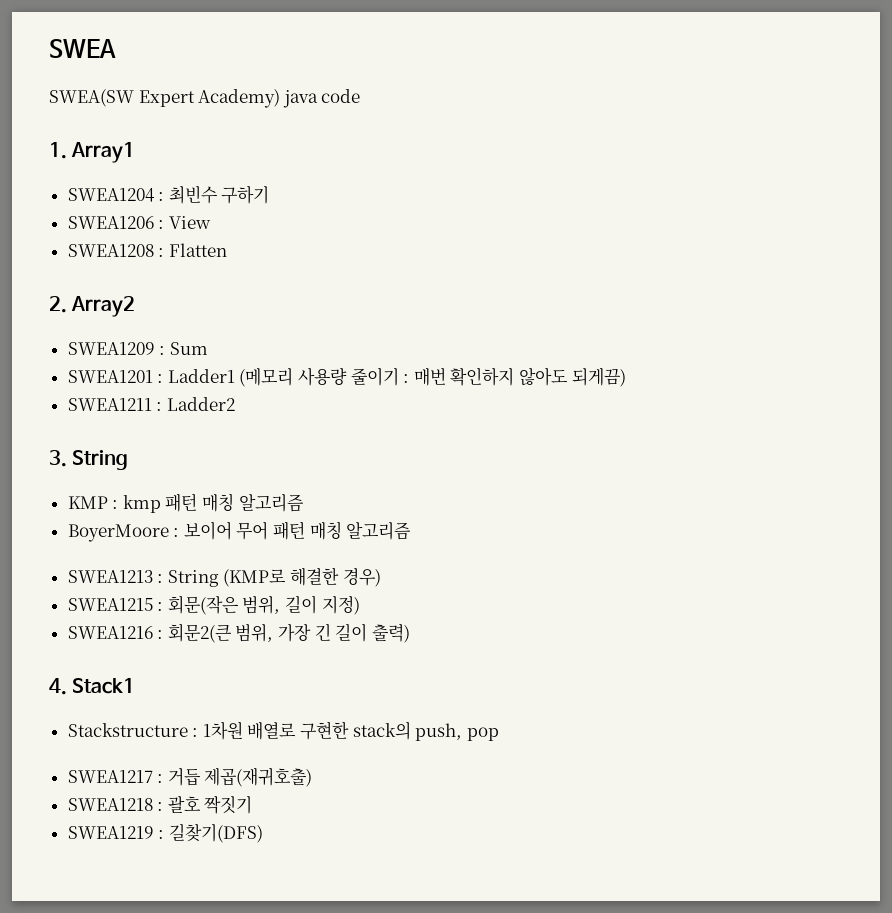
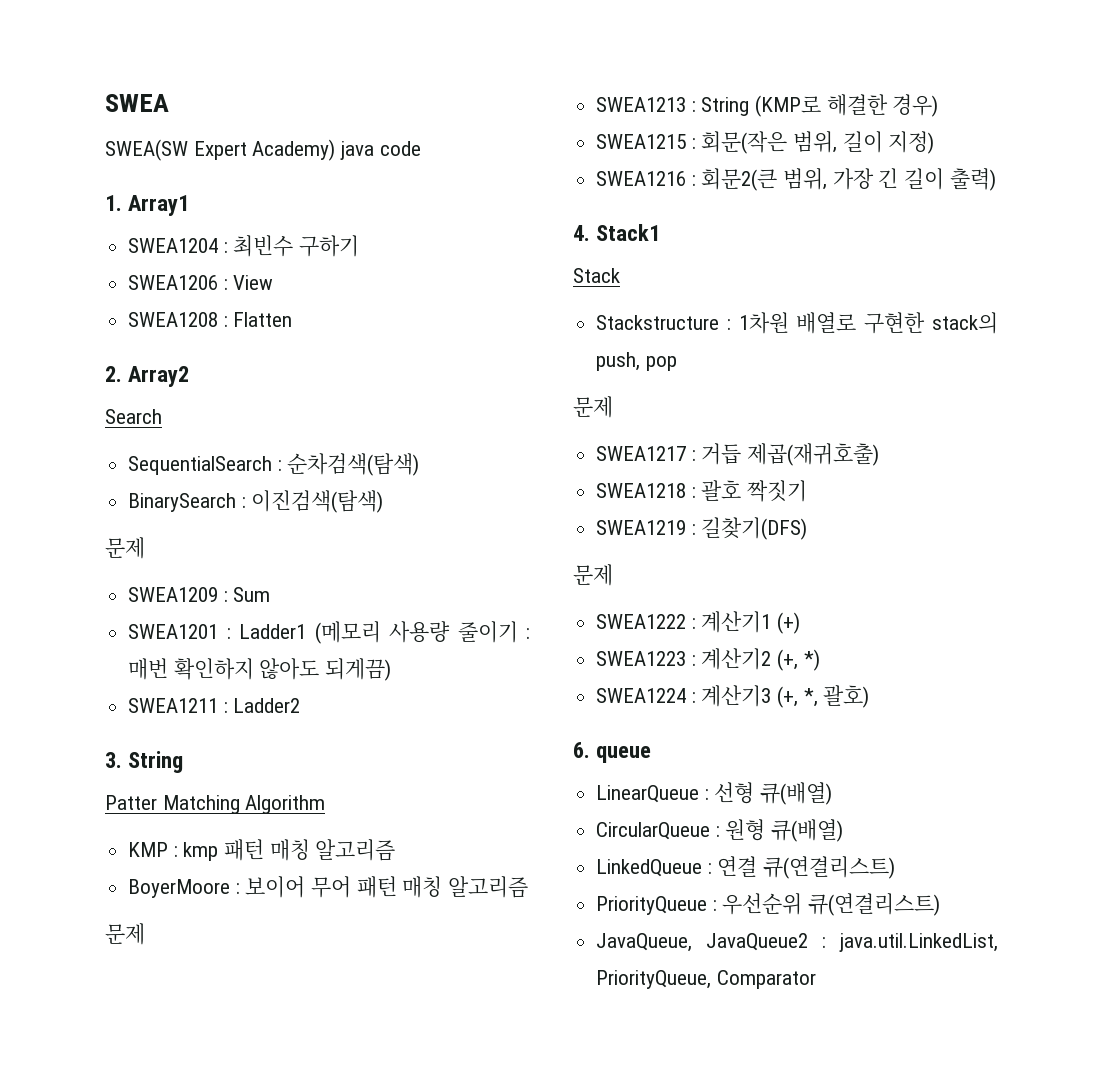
+ Search
+ SequentialSearch : 순차검색(탐색)
+ BinarySearch : 이진검색(탐색)
+ 문제
+ Patter Matching Algorithm
  BoyerMoore : 보이어 무어 패턴 매칭 알고리즘
+ 문제
+ Stack
  Stackstructure : 1차원 배열로 구현한 stack의 push, pop
+ 문제
  SWEA1219 : 길찾기(DFS)
+ 문제
+ SWEA1222 : 계산기1 (+)
+ SWEA1223 : 계산기2 (+, *)
+ SWEA1224 : 계산기3 (+, *, 괄호)
+ 6. queue
+ LinearQueue : 선형 큐(배열)
+ CircularQueue : 원형 큐(배열)
+ LinkedQueue : 연결 큐(연결리스트)
+ PriorityQueue : 우선순위 큐(연결리스트)
+ JavaQueue, JavaQueue2 : java.util.LinkedList, PriorityQueue, Comparator

